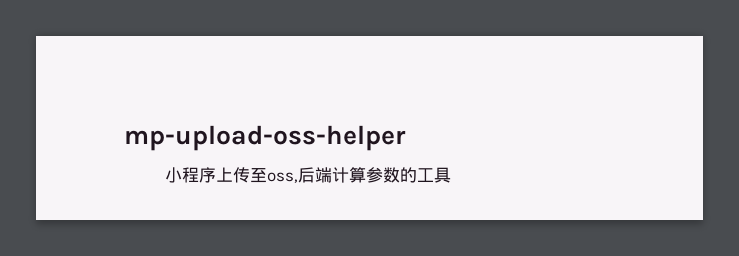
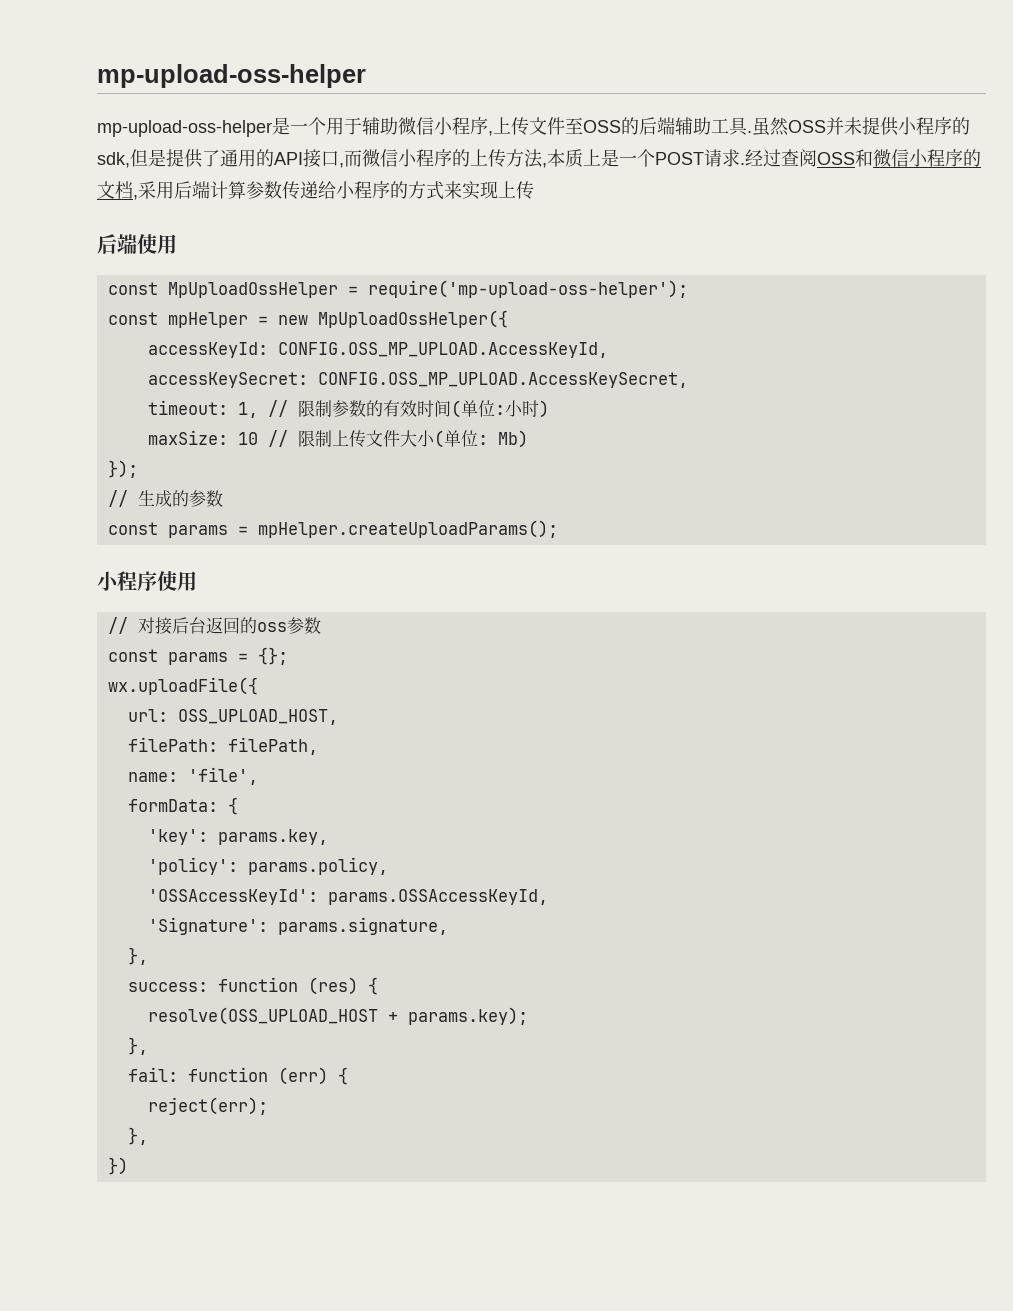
- 小程序上传至oss,后端计算参数的工具
+ mp-upload-oss-helper是一个用于辅助微信小程序,上传文件至OSS的后端辅助工具.虽然OSS并未提供小程序的sdk,但是提供了通用的API接口,而微信小程序的上传方法,本质上是一个POST请求.经过查阅OSS和微信小程序的文档,采用后端计算参数传递给小程序的方式来实现上传
+ 后端使用
+ const MpUploadOssHelper = require('mp-upload-oss-helper');
+ const mpHelper = new MpUploadOssHelper({
+ accessKeyId: CONFIG.OSS_MP_UPLOAD.AccessKeyId,
+ accessKeySecret: CONFIG.OSS_MP_UPLOAD.AccessKeySecret,
+ timeout: 1, // 限制参数的有效时间(单位:小时)
+ maxSize: 10 // 限制上传文件大小(单位: Mb)
+ });
+ // 生成的参数
+ const params = mpHelper.createUploadParams();
+ 小程序使用
+ // 对接后台返回的oss参数
+ const params = {};
+ wx.uploadFile({
+ url: OSS_UPLOAD_HOST,
+ filePath: filePath,
+ name: 'file',
+ formData: {
+ 'key': params.key,
+ 'policy': params.policy,
+ 'OSSAccessKeyId': params.OSSAccessKeyId,
+ 'Signature': params.signature,
+ },
+ success: function (res) {
+ resolve(OSS_UPLOAD_HOST + params.key);
+ },
+ fail: function (err) {
+ reject(err);
+ },
+ })

